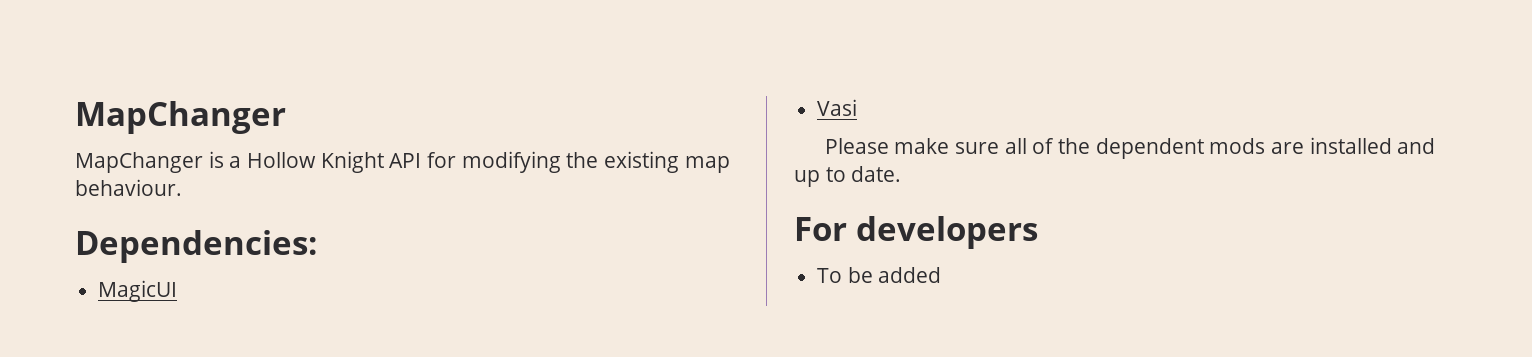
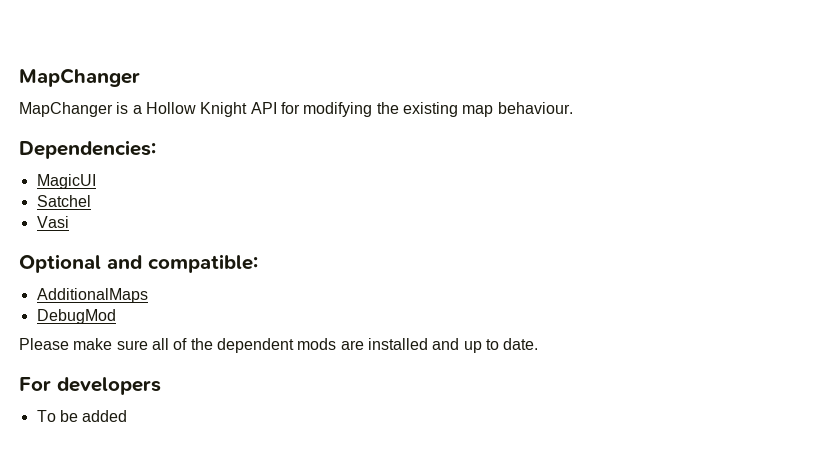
+ Satchel
+ Optional and compatible:
+ AdditionalMaps
+ DebugMod

